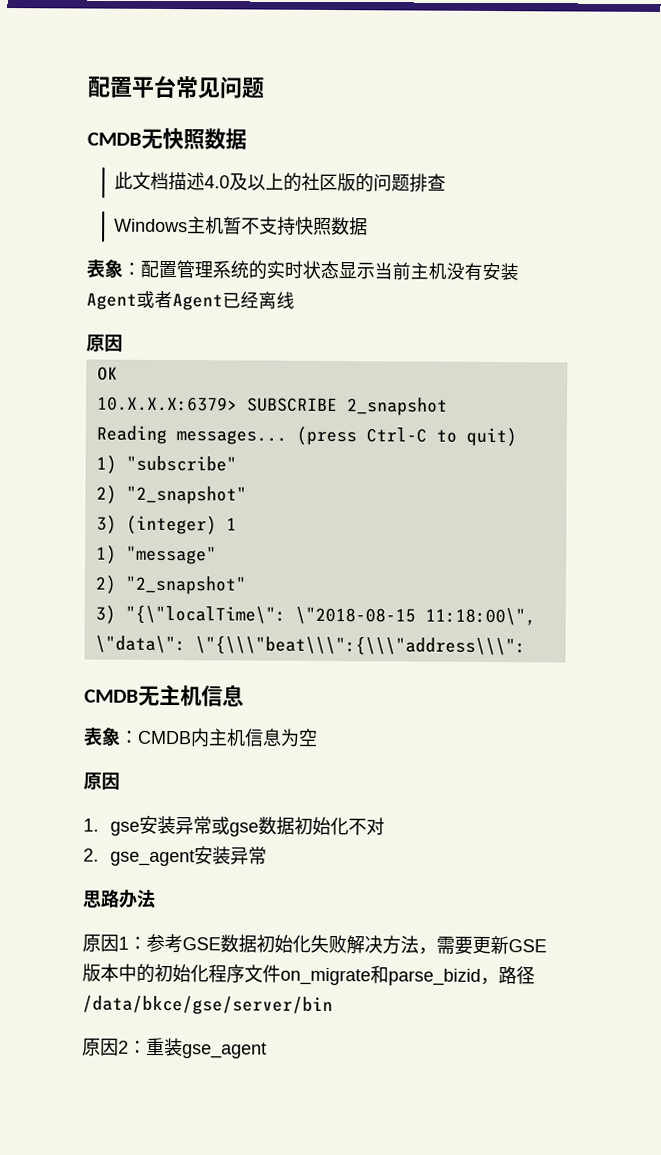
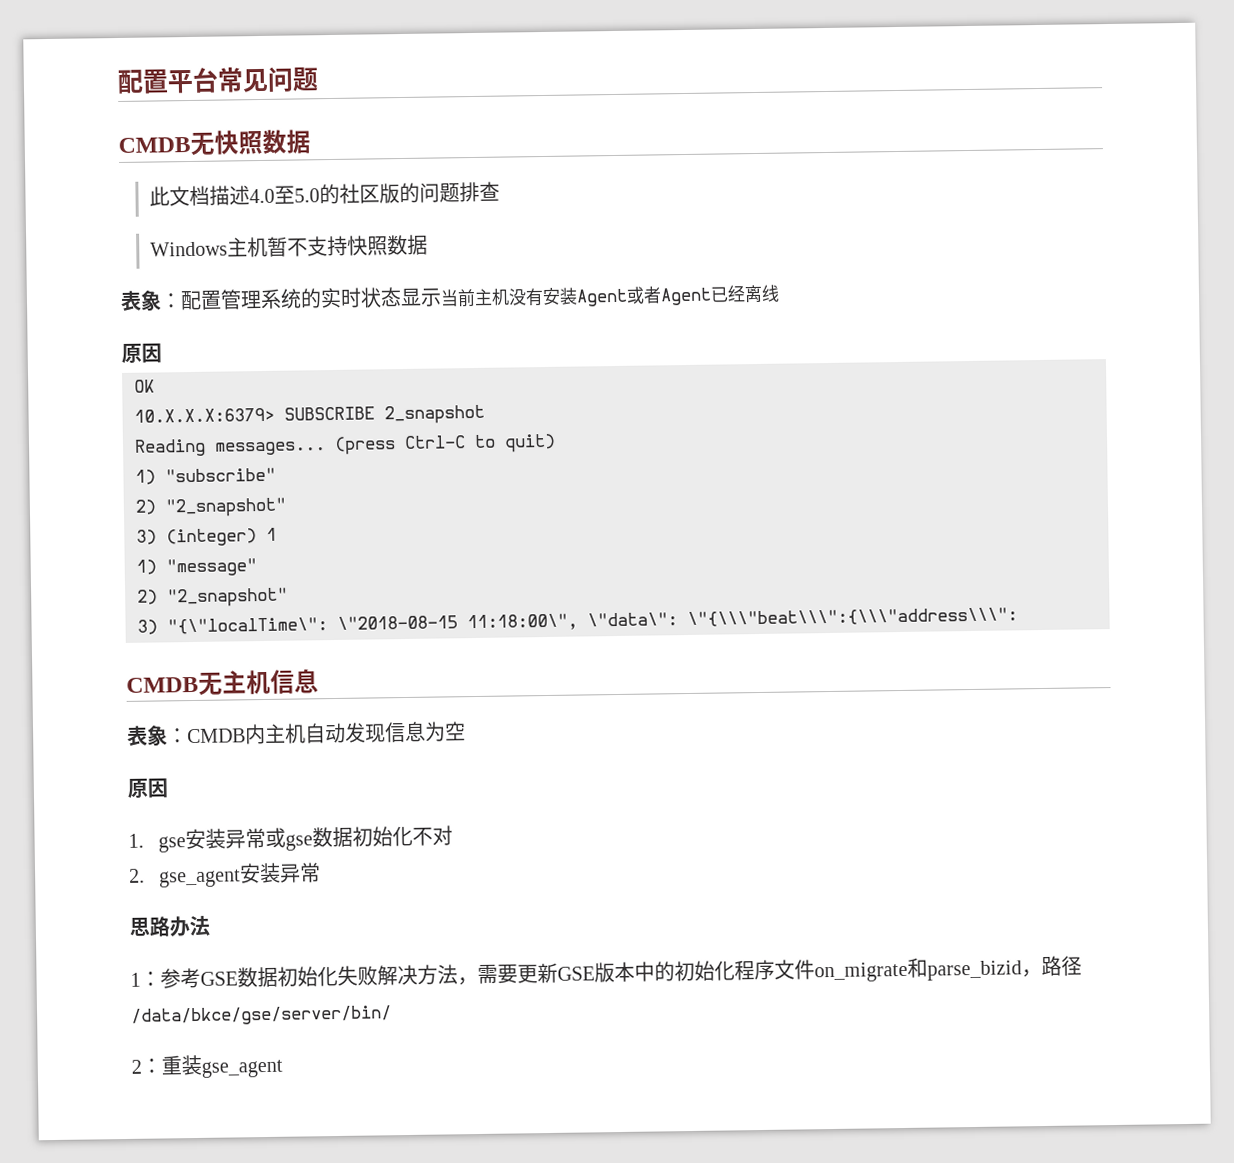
- 此文档描述4.0及以上的社区版的问题排查
+ 此文档描述4.0至5.0的社区版的问题排查
- 表象：CMDB内主机信息为空
+ 表象：CMDB内主机自动发现信息为空
- 原因1：参考GSE数据初始化失败解决方法，需要更新GSE版本中的初始化程序文件on_migrate和parse_bizid，路径/data/bkce/gse/server/bin
- 原因2：重装gse_agent
+ 1：参考GSE数据初始化失败解决方法，需要更新GSE版本中的初始化程序文件on_migrate和parse_bizid，路径/data/bkce/gse/server/bin/
+ 2：重装gse_agent

